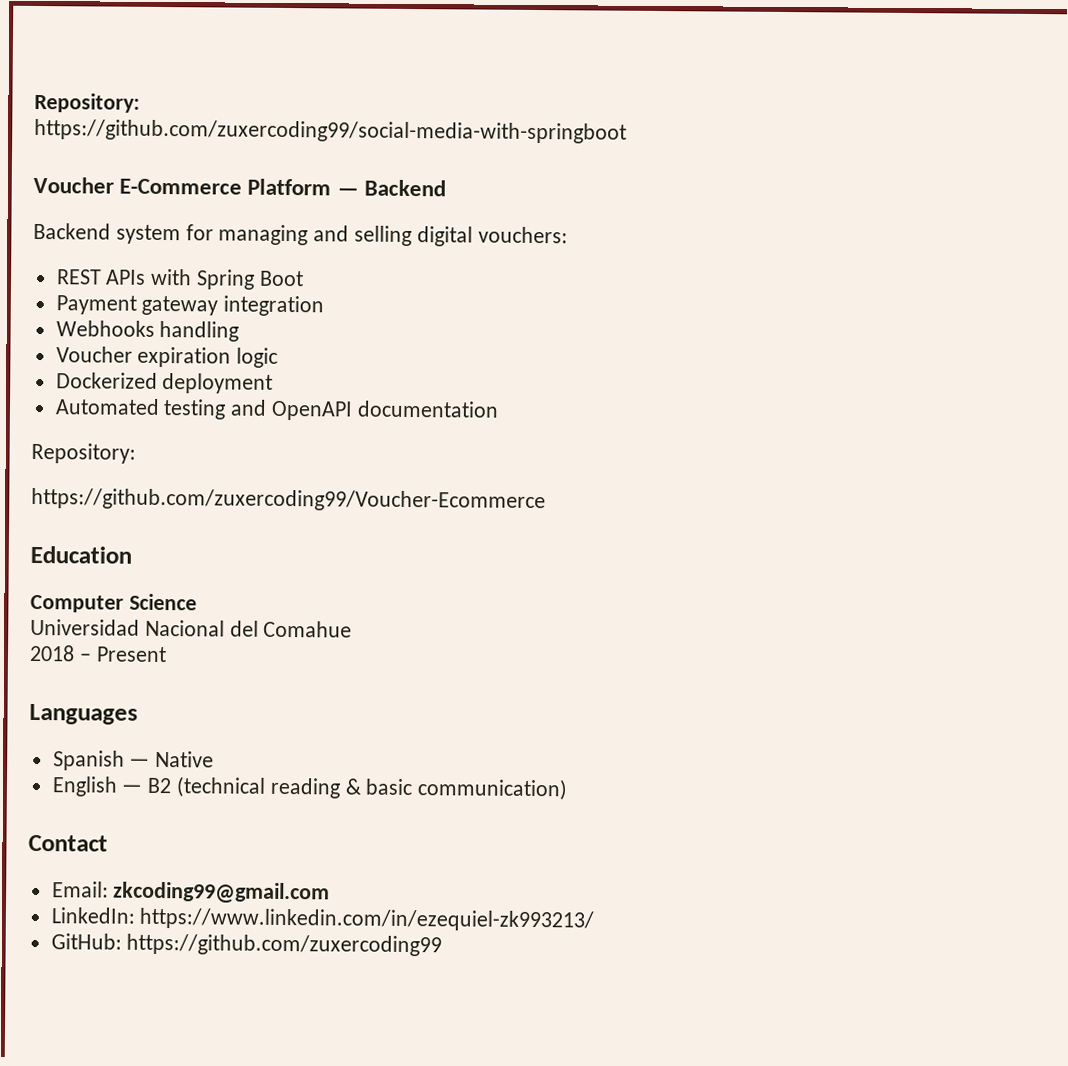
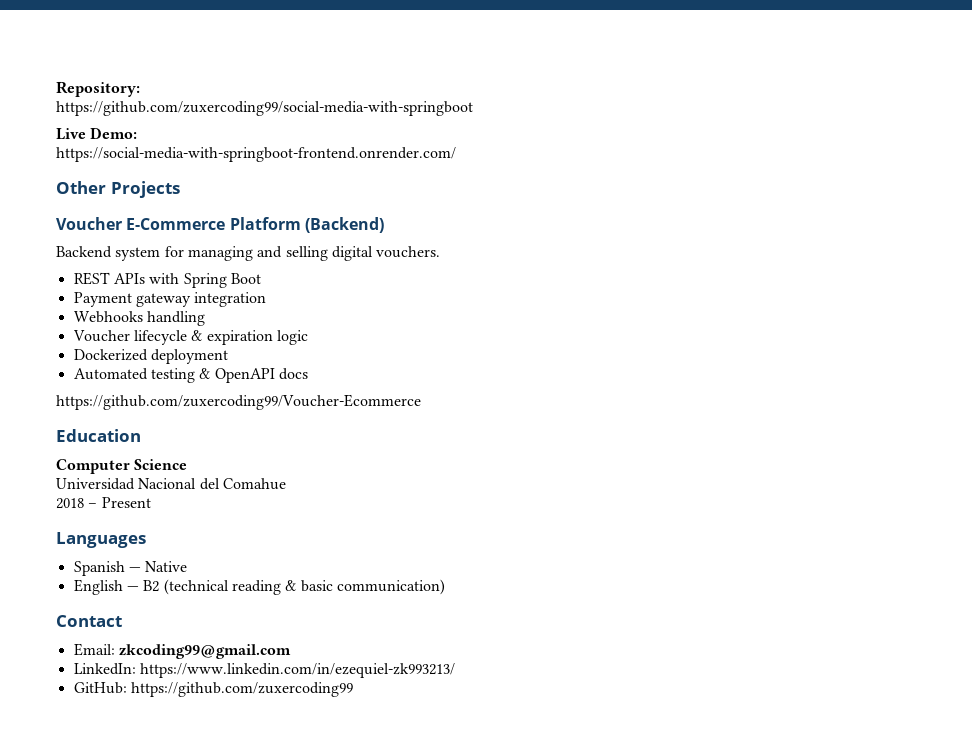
+ Live Demo:
+ https://social-media-with-springboot-frontend.onrender.com/
+ Other Projects
- Voucher E-Commerce Platform — Backend
+ Voucher E-Commerce Platform (Backend)
- Backend system for managing and selling digital vouchers:
+ Backend system for managing and selling digital vouchers.
- Voucher expiration logic
+ Voucher lifecycle & expiration logic
- Automated testing and OpenAPI documentation
- Repository:
+ Automated testing & OpenAPI docs

